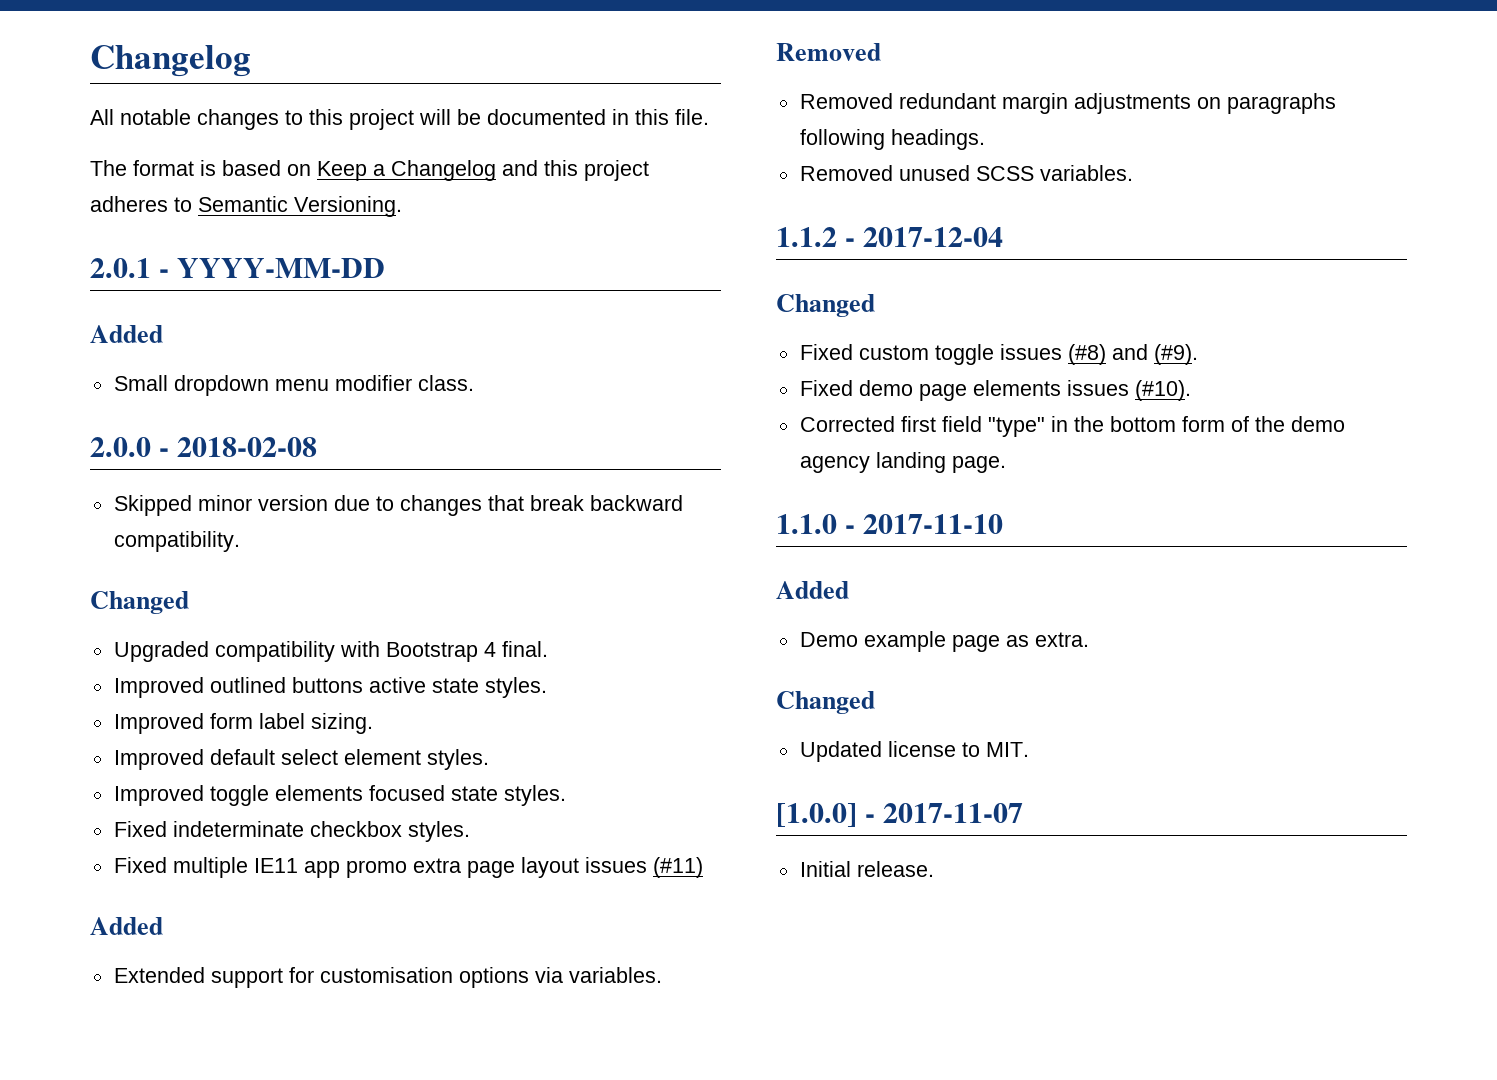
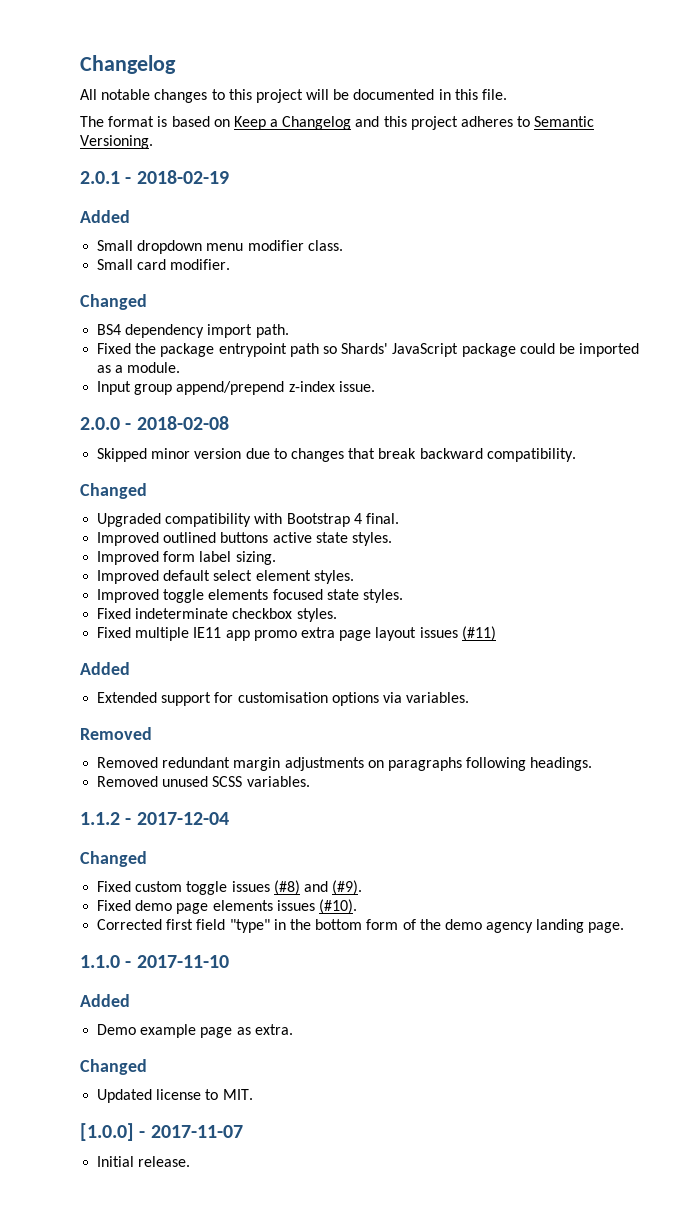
- 2.0.1 - YYYY-MM-DD
+ 2.0.1 - 2018-02-19
+ Small card modifier.
+ Changed
+ BS4 dependency import path.
+ Fixed the package entrypoint path so Shards' JavaScript package could be imported as a module.
+ Input group append/prepend z-index issue.

